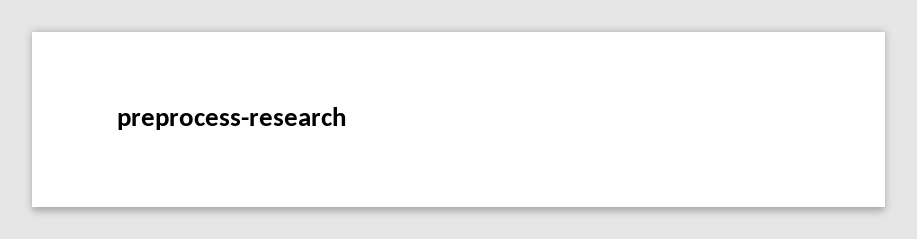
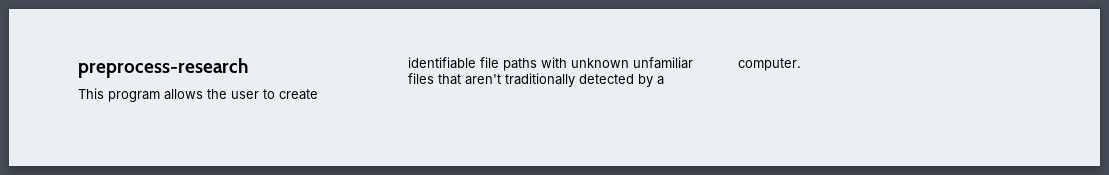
+ This program allows the user to create identifiable file paths with unknown unfamiliar files that aren't traditionally detected by a computer.

